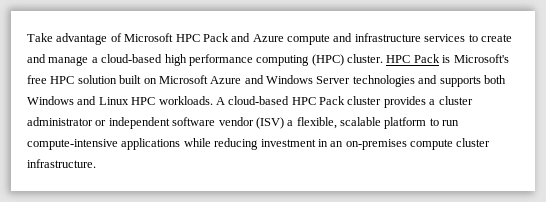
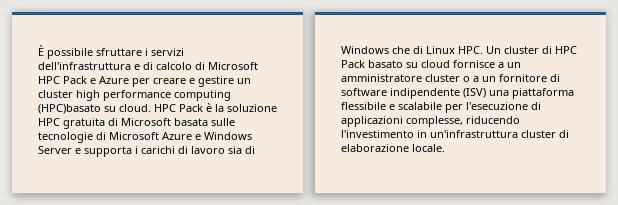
- Take advantage of Microsoft HPC Pack and Azure compute and infrastructure services to create and manage a cloud-based high performance computing (HPC) cluster. HPC Pack is Microsoft's free HPC solution built on Microsoft Azure and Windows Server technologies and supports both Windows and Linux HPC workloads. A cloud-based HPC Pack cluster provides a cluster administrator or independent software vendor (ISV) a flexible, scalable platform to run compute-intensive applications while reducing investment in an on-premises compute cluster infrastructure.
+ È possibile sfruttare i servizi dell'infrastruttura e di calcolo di Microsoft HPC Pack e Azure per creare e gestire un cluster high performance computing (HPC)basato su cloud. HPC Pack è la soluzione HPC gratuita di Microsoft basata sulle tecnologie di Microsoft Azure e Windows Server e supporta i carichi di lavoro sia di Windows che di Linux HPC. Un cluster di HPC Pack basato su cloud fornisce a un amministratore cluster o a un fornitore di software indipendente (ISV) una piattaforma flessibile e scalabile per l'esecuzione di applicazioni complesse, riducendo l'investimento in un'infrastruttura cluster di elaborazione locale.

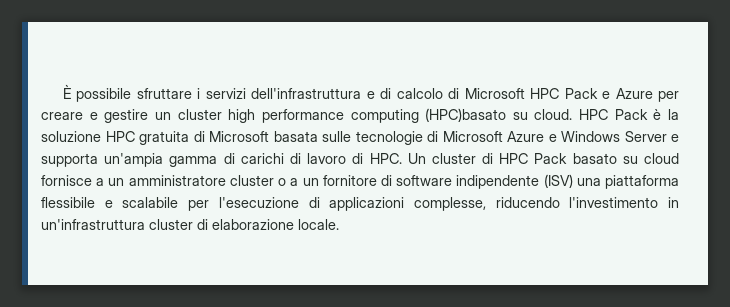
- HPC Pack è la soluzione HPC gratuita di Microsoft basata sulle tecnologie di Microsoft Azure e Windows Server e supporta i carichi di lavoro sia di Windows che di Linux HPC. Un cluster di HPC Pack basato su cloud fornisce a un amministratore cluster o a un fornitore di software indipendente (ISV) una piattaforma flessibile e scalabile per l'esecuzione di applicazioni complesse, riducendo l'investimento in un'infrastruttura cluster di elaborazione locale.
+ HPC Pack è la soluzione HPC gratuita di Microsoft basata sulle tecnologie di Microsoft Azure e Windows Server e supporta un'ampia gamma di carichi di lavoro di HPC. Un cluster di HPC Pack basato su cloud fornisce a un amministratore cluster o a un fornitore di software indipendente (ISV) una piattaforma flessibile e scalabile per l'esecuzione di applicazioni complesse, riducendo l'investimento in un'infrastruttura cluster di elaborazione locale.

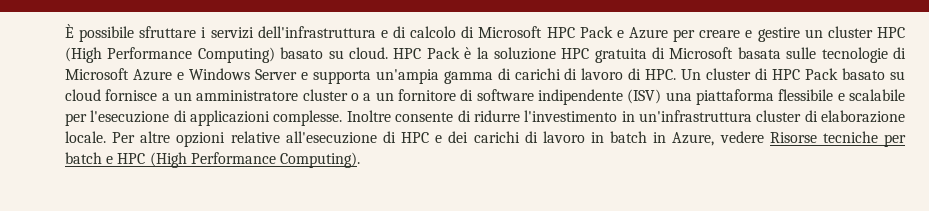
- È possibile sfruttare i servizi dell'infrastruttura e di calcolo di Microsoft HPC Pack e Azure per creare e gestire un cluster high performance computing (HPC)basato su cloud.
+ È possibile sfruttare i servizi dell'infrastruttura e di calcolo di Microsoft HPC Pack e Azure per creare e gestire un cluster HPC (High Performance Computing) basato su cloud.
- HPC Pack è la soluzione HPC gratuita di Microsoft basata sulle tecnologie di Microsoft Azure e Windows Server e supporta un'ampia gamma di carichi di lavoro di HPC. Un cluster di HPC Pack basato su cloud fornisce a un amministratore cluster o a un fornitore di software indipendente (ISV) una piattaforma flessibile e scalabile per l'esecuzione di applicazioni complesse, riducendo l'investimento in un'infrastruttura cluster di elaborazione locale.
+ HPC Pack è la soluzione HPC gratuita di Microsoft basata sulle tecnologie di Microsoft Azure e Windows Server e supporta un'ampia gamma di carichi di lavoro di HPC. Un cluster di HPC Pack basato su cloud fornisce a un amministratore cluster o a un fornitore di software indipendente (ISV) una piattaforma flessibile e scalabile per l'esecuzione di applicazioni complesse. Inoltre consente di ridurre l'investimento in un'infrastruttura cluster di elaborazione locale.
+ Per altre opzioni relative all'esecuzione di HPC e dei carichi di lavoro in batch in Azure, vedere Risorse tecniche per batch e HPC (High Performance Computing).

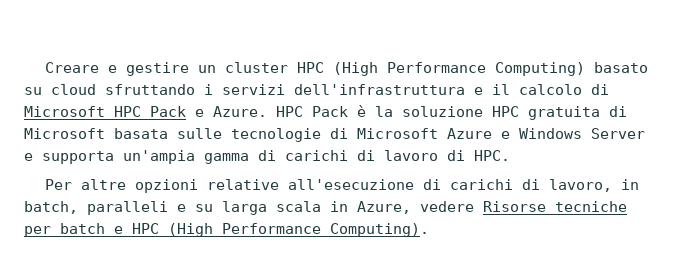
- È possibile sfruttare i servizi dell'infrastruttura e di calcolo di Microsoft HPC Pack e Azure per creare e gestire un cluster HPC (High Performance Computing) basato su cloud.
+ Creare e gestire un cluster HPC (High Performance Computing) basato su cloud sfruttando i servizi dell'infrastruttura e il calcolo di Microsoft HPC Pack e Azure.
- HPC Pack è la soluzione HPC gratuita di Microsoft basata sulle tecnologie di Microsoft Azure e Windows Server e supporta un'ampia gamma di carichi di lavoro di HPC. Un cluster di HPC Pack basato su cloud fornisce a un amministratore cluster o a un fornitore di software indipendente (ISV) una piattaforma flessibile e scalabile per l'esecuzione di applicazioni complesse. Inoltre consente di ridurre l'investimento in un'infrastruttura cluster di elaborazione locale. Per altre opzioni relative all'esecuzione di HPC e dei carichi di lavoro in batch in Azure, vedere Risorse tecniche per batch e HPC (High Performance Computing).
+ HPC Pack è la soluzione HPC gratuita di Microsoft basata sulle tecnologie di Microsoft Azure e Windows Server e supporta un'ampia gamma di carichi di lavoro di HPC.
+ Per altre opzioni relative all'esecuzione di carichi di lavoro, in batch, paralleli e su larga scala in Azure, vedere Risorse tecniche per batch e HPC (High Performance Computing).

